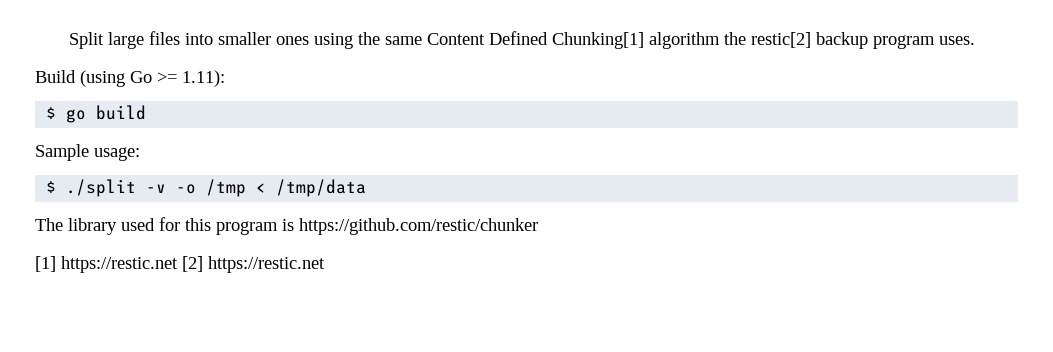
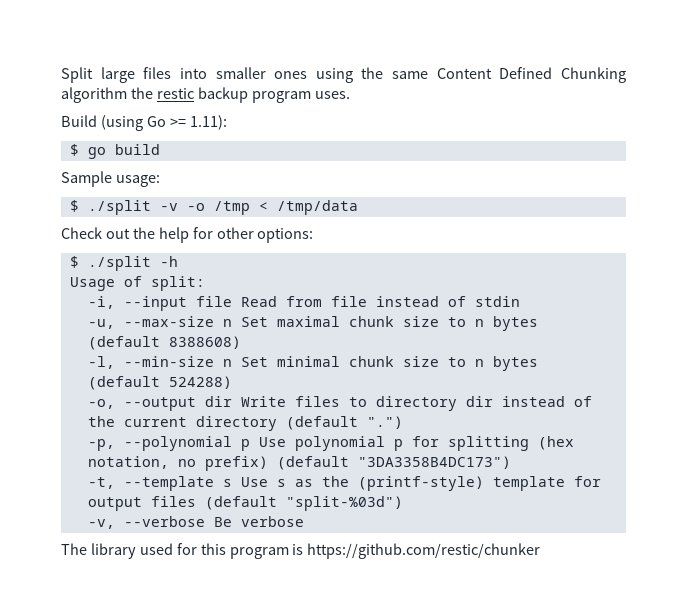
- Split large files into smaller ones using the same Content Defined Chunking[1] algorithm the restic[2] backup program uses.
+ Split large files into smaller ones using the same Content Defined Chunking algorithm the restic backup program uses.
+ Check out the help for other options:
+ $ ./split -h
+ Usage of split:
+ -i, --input file Read from file instead of stdin
+ -u, --max-size n Set maximal chunk size to n bytes (default 8388608)
+ -l, --min-size n Set minimal chunk size to n bytes (default 524288)
+ -o, --output dir Write files to directory dir instead of the current directory (default ".")
+ -p, --polynomial p Use polynomial p for splitting (hex notation, no prefix) (default "3DA3358B4DC173")
+ -t, --template s Use s as the (printf-style) template for output files (default "split-%03d")
+ -v, --verbose Be verbose
- [1] https://restic.net [2] https://restic.net

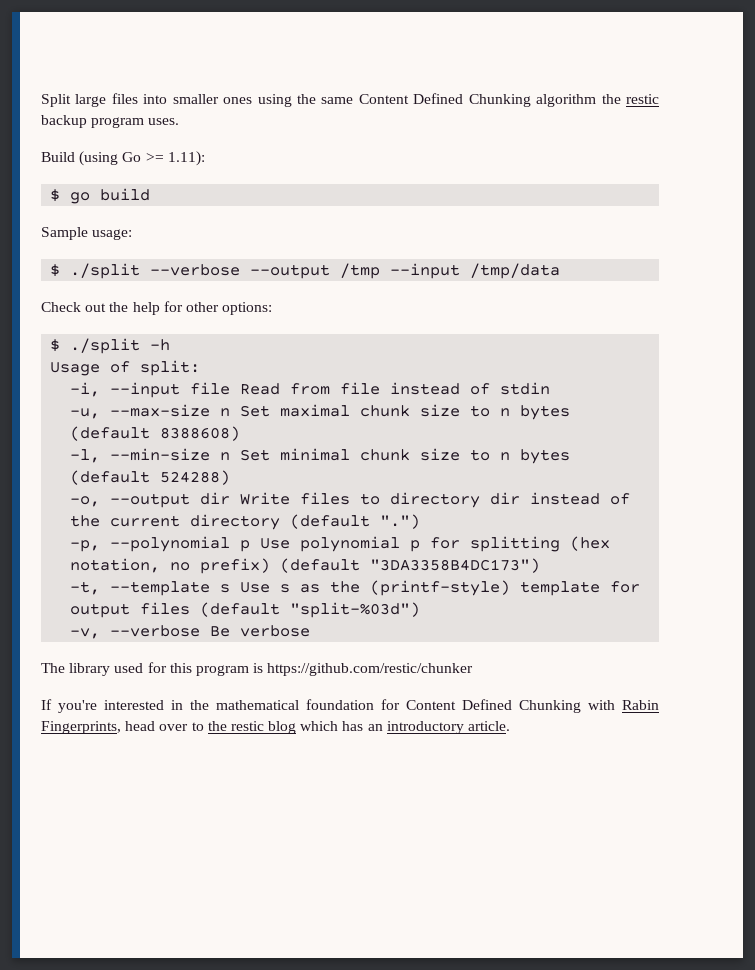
- $ ./split -v -o /tmp < /tmp/data
+ $ ./split --verbose --output /tmp --input /tmp/data
+ If you're interested in the mathematical foundation for Content Defined Chunking with Rabin Fingerprints, head over to the restic blog which has an introductory article.

